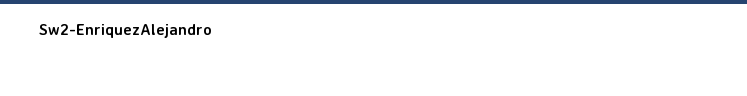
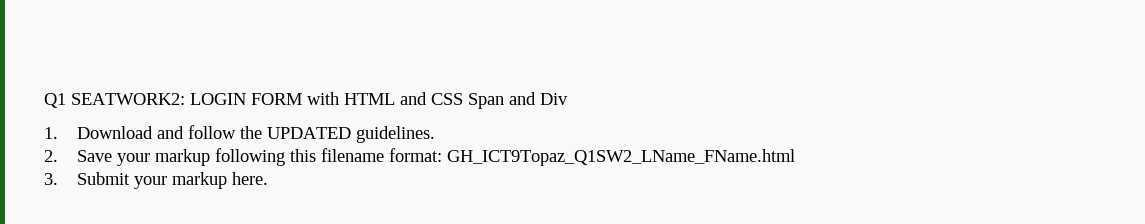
- Sw2-EnriquezAlejandro
+ Q1 SEATWORK2: LOGIN FORM with HTML and CSS Span and Div
+ 1. Download and follow the UPDATED guidelines.
+ 2. Save your markup following this filename format: GH_ICT9Topaz_Q1SW2_LName_FName.html
+ 3. Submit your markup here.

